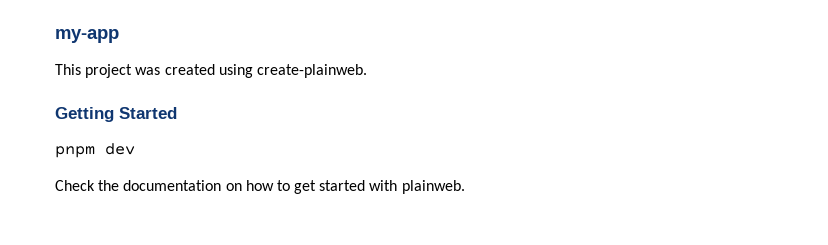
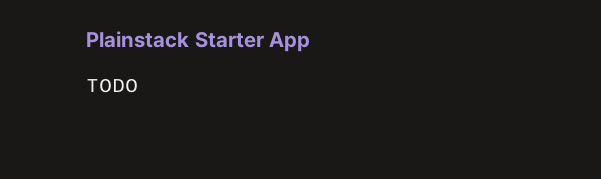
- my-app
- This project was created using create-plainweb.
- Getting Started
- pnpm dev
- Check the documentation on how to get started with plainweb.
+ Plainstack Starter App
+ TODO

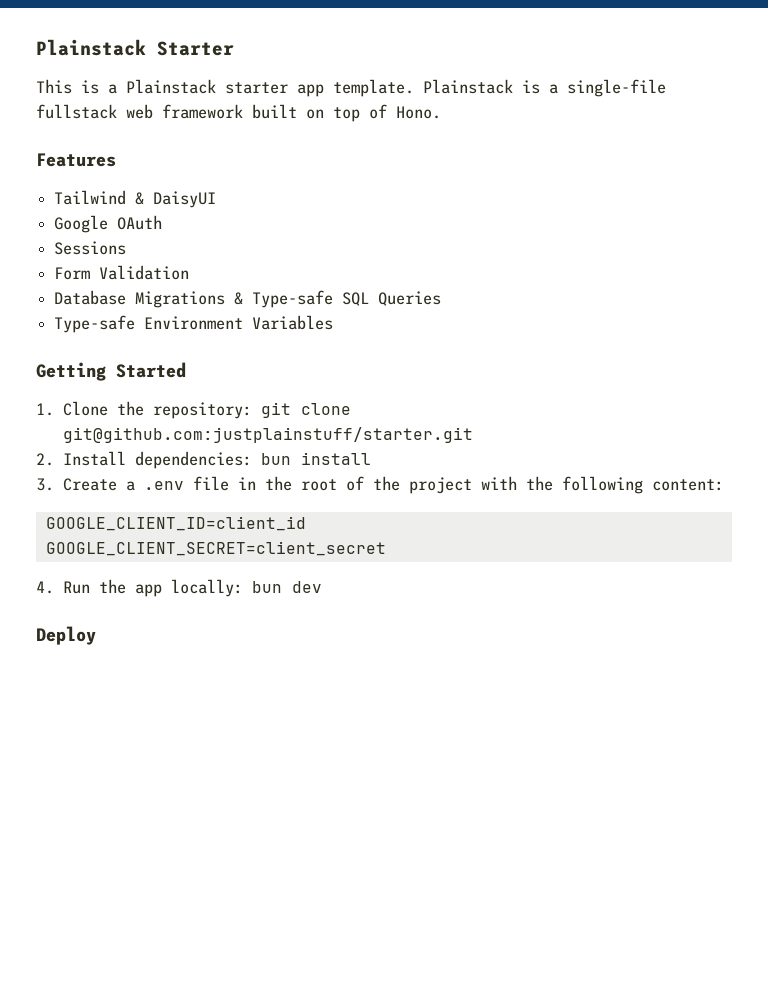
- Plainstack Starter App
- TODO
+ Plainstack Starter
+ This is a Plainstack starter app template. Plainstack is a single-file fullstack web framework built on top of Hono.
+ Features
+ Tailwind & DaisyUI
+ Google OAuth
+ Sessions
+ Form Validation
+ Database Migrations & Type-safe SQL Queries
+ Type-safe Environment Variables
+ Getting Started
+ 1. Clone the repository: git clone git@github.com:justplainstuff/starter.git
+ 2. Install dependencies: bun install
+ 3. Create a .env file in the root of the project with the following content:
+ GOOGLE_CLIENT_ID=client_id
+ GOOGLE_CLIENT_SECRET=client_secret
+ 4. Run the app locally: bun dev
+ Deploy

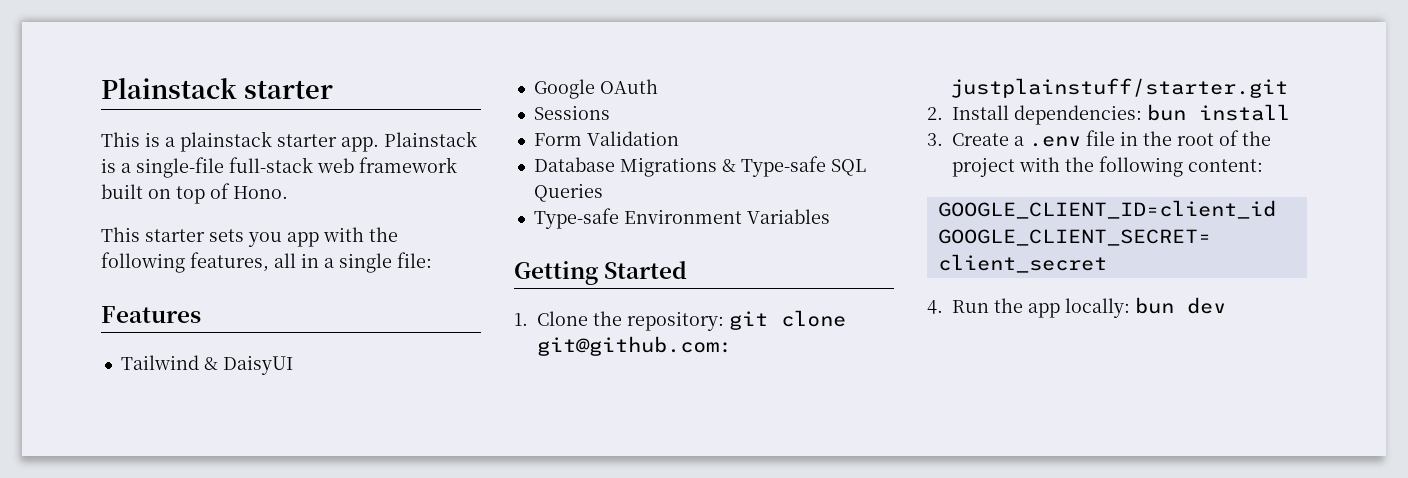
- Plainstack Starter
+ Plainstack starter
- This is a Plainstack starter app template.
+ This is a plainstack starter app.
- Plainstack is a single-file fullstack web framework built on top of Hono.
+ Plainstack is a single-file full-stack web framework built on top of Hono.
+ This starter sets you app with the following features, all in a single file:
- Deploy

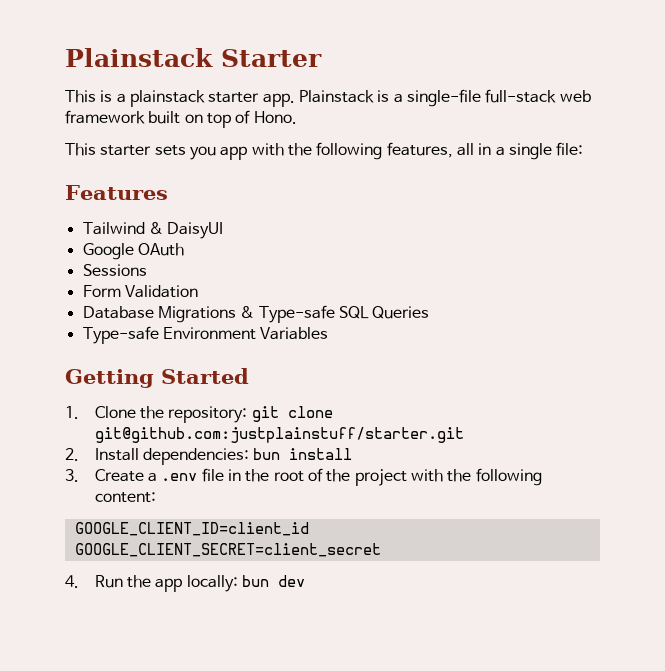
- Plainstack starter
+ Plainstack Starter

